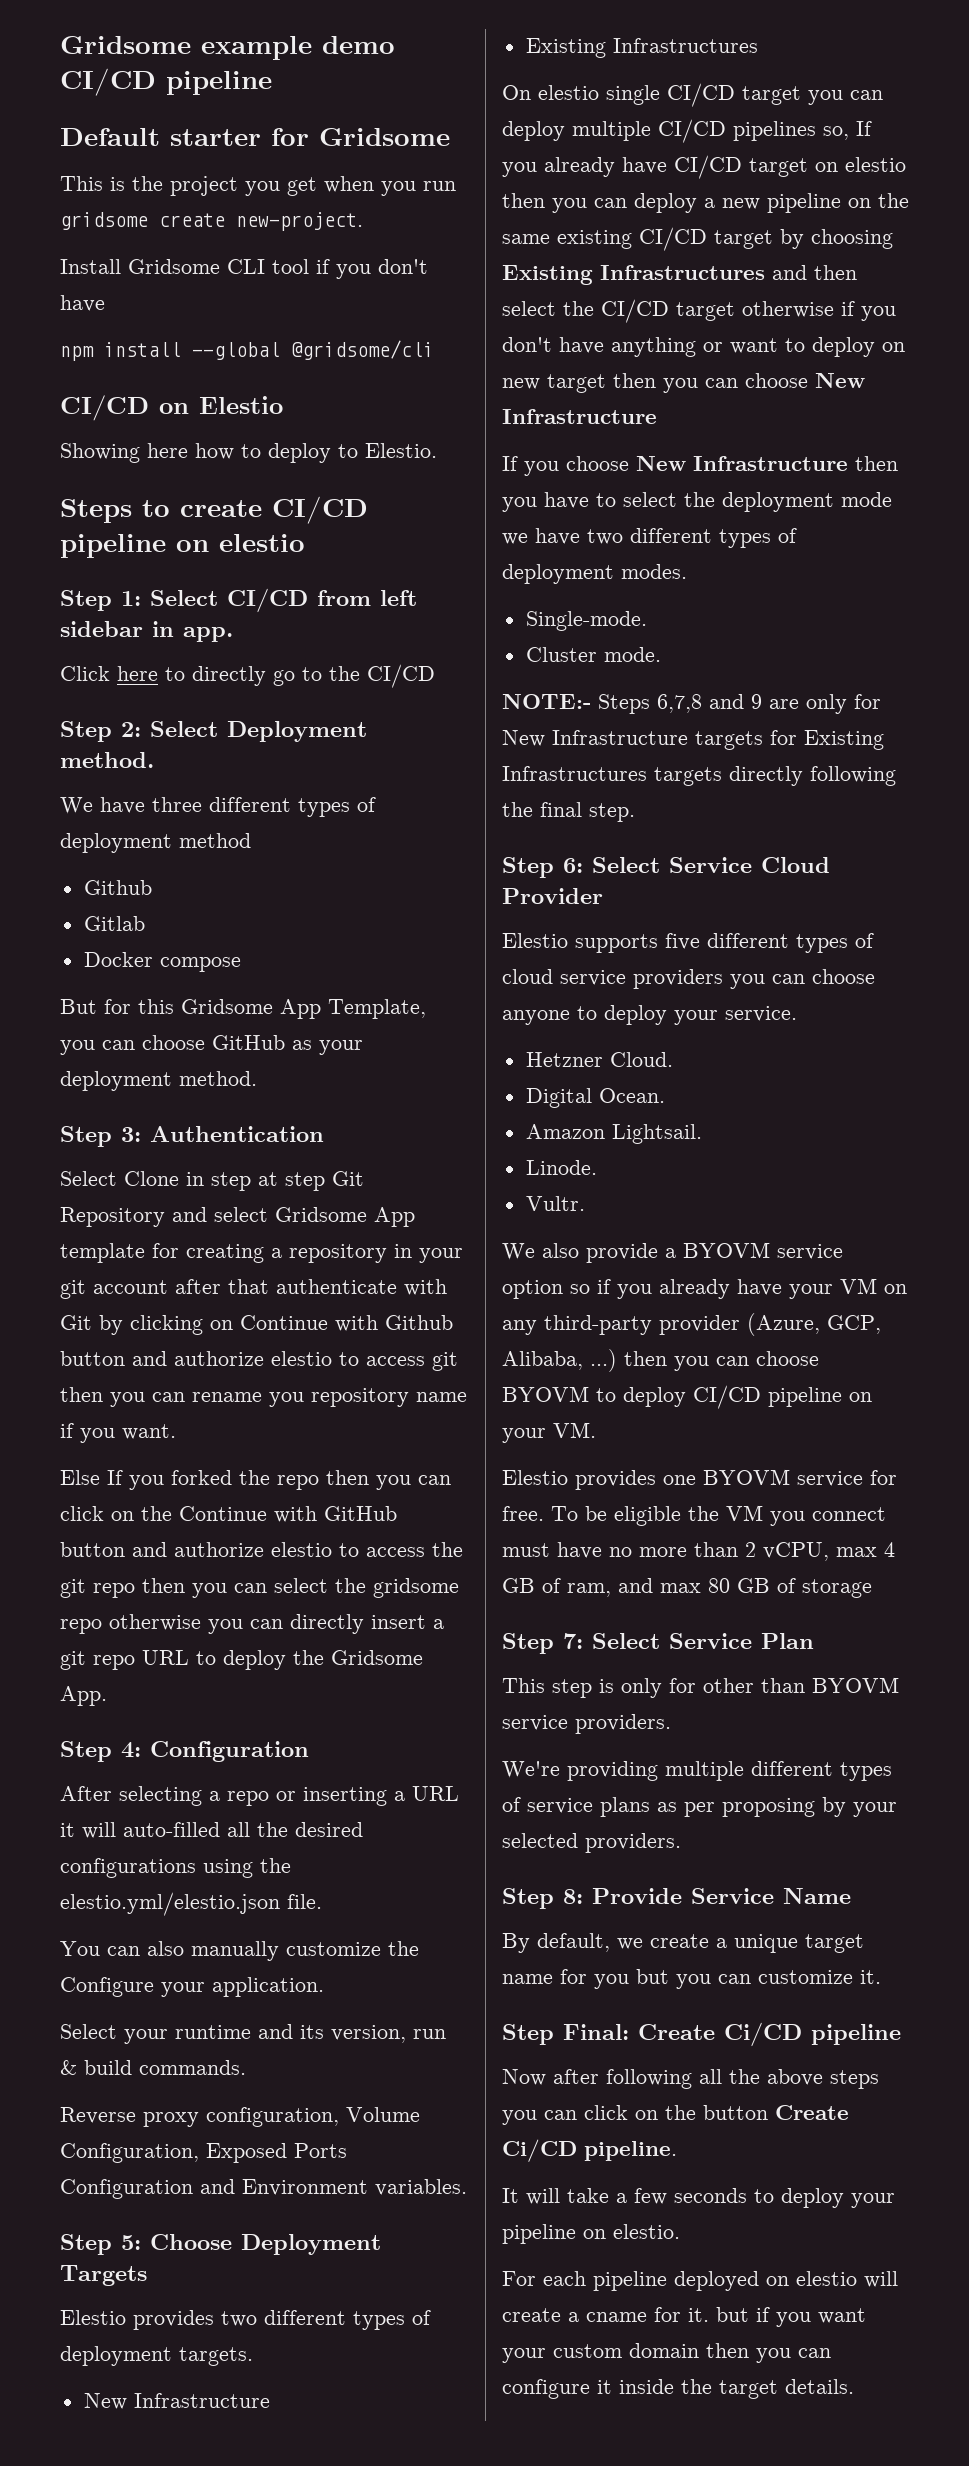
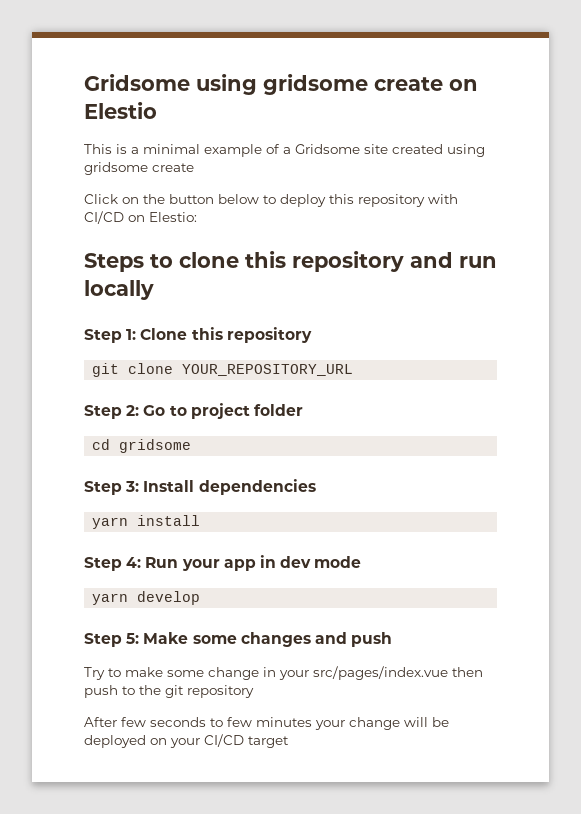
- Gridsome example demo CI/CD pipeline
- Default starter for Gridsome
- This is the project you get when you run gridsome create new-project.
- Install Gridsome CLI tool if you don't have
- npm install --global @gridsome/cli
- CI/CD on Elestio
- Showing here how to deploy to Elestio.
- Steps to create CI/CD pipeline on elestio
- Step 1: Select CI/CD from left sidebar in app.
- Click here to directly go to the CI/CD
- Step 2: Select Deployment method.
- We have three different types of deployment method
- Github
- Gitlab
- Docker compose
- But for this Gridsome App Template, you can choose GitHub as your deployment method.
- Step 3: Authentication
- Select Clone in step at step Git Repository and select Gridsome App template for creating a repository in your git account after that authenticate with Git by clicking on Continue with Github button and authorize elestio to access git then you can rename you repository name if you want.
- Else If you forked the repo then you can click on the Continue with GitHub button and authorize elestio to access the git repo then you can select the gridsome repo otherwise you can directly insert a git repo URL to deploy the Gridsome App.
- Step 4: Configuration
- After selecting a repo or inserting a URL it will auto-filled all the desired configurations using the elestio.yml/elestio.json file.
- You can also manually customize the Configure your application.
- Select your runtime and its version, run & build commands.
- Reverse proxy configuration, Volume Configuration, Exposed Ports Configuration and Environment variables.
- Step 5: Choose Deployment Targets
- Elestio provides two different types of deployment targets.
- New Infrastructure
- Existing Infrastructures
- On elestio single CI/CD target you can deploy multiple CI/CD pipelines so, If you already have CI/CD target on elestio then you can deploy a new pipeline on the same existing CI/CD target by choosing Existing Infrastructures and then select the CI/CD target otherwise if you don't have anything or want to deploy on new target then you can choose New Infrastructure
- If you choose New Infrastructure then you have to select the deployment mode we have two different types of deployment modes.
- Single-mode.
- Cluster mode.
- NOTE:- Steps 6,7,8 and 9 are only for New Infrastructure targets for Existing Infrastructures targets directly following the final step.
- Step 6: Select Service Cloud Provider
- Elestio supports five different types of cloud service providers you can choose anyone to deploy your service.
- Hetzner Cloud.
- Digital Ocean.
- Amazon Lightsail.
- Linode.
- Vultr.
- We also provide a BYOVM service option so if you already have your VM on any third-party provider (Azure, GCP, Alibaba, ...) then you can choose BYOVM to deploy CI/CD pipeline on your VM.
- Elestio provides one BYOVM service for free. To be eligible the VM you connect must have no more than 2 vCPU, max 4 GB of ram, and max 80 GB of storage
- Step 7: Select Service Plan
- This step is only for other than BYOVM service providers.
- We're providing multiple different types of service plans as per proposing by your selected providers.
- Step 8: Provide Service Name
- By default, we create a unique target name for you but you can customize it.
- Step Final: Create Ci/CD pipeline
- Now after following all the above steps you can click on the button Create Ci/CD pipeline.
- It will take a few seconds to deploy your pipeline on elestio.
- For each pipeline deployed on elestio will create a cname for it. but if you want your custom domain then you can configure it inside the target details.
+ Gridsome using gridsome create on Elestio
+ This is a minimal example of a Gridsome site created using gridsome create
+ Click on the button below to deploy this repository with CI/CD on Elestio:
+ Steps to clone this repository and run locally
+ Step 1: Clone this repository
+ git clone YOUR_REPOSITORY_URL
+ Step 2: Go to project folder
+ cd gridsome
+ Step 3: Install dependencies
+ yarn install
+ Step 4: Run your app in dev mode
+ yarn develop
+ Step 5: Make some changes and push
+ Try to make some change in your src/pages/index.vue then push to the git repository
+ After few seconds to few minutes your change will be deployed on your CI/CD target

